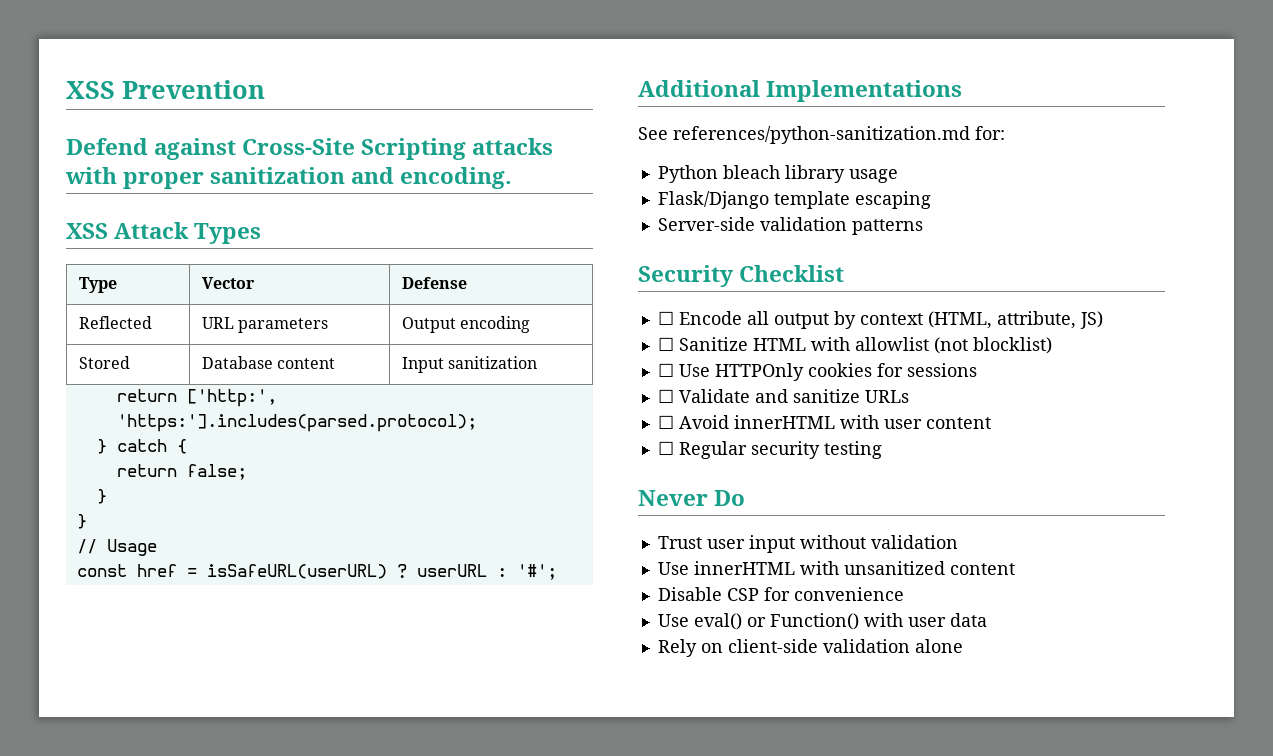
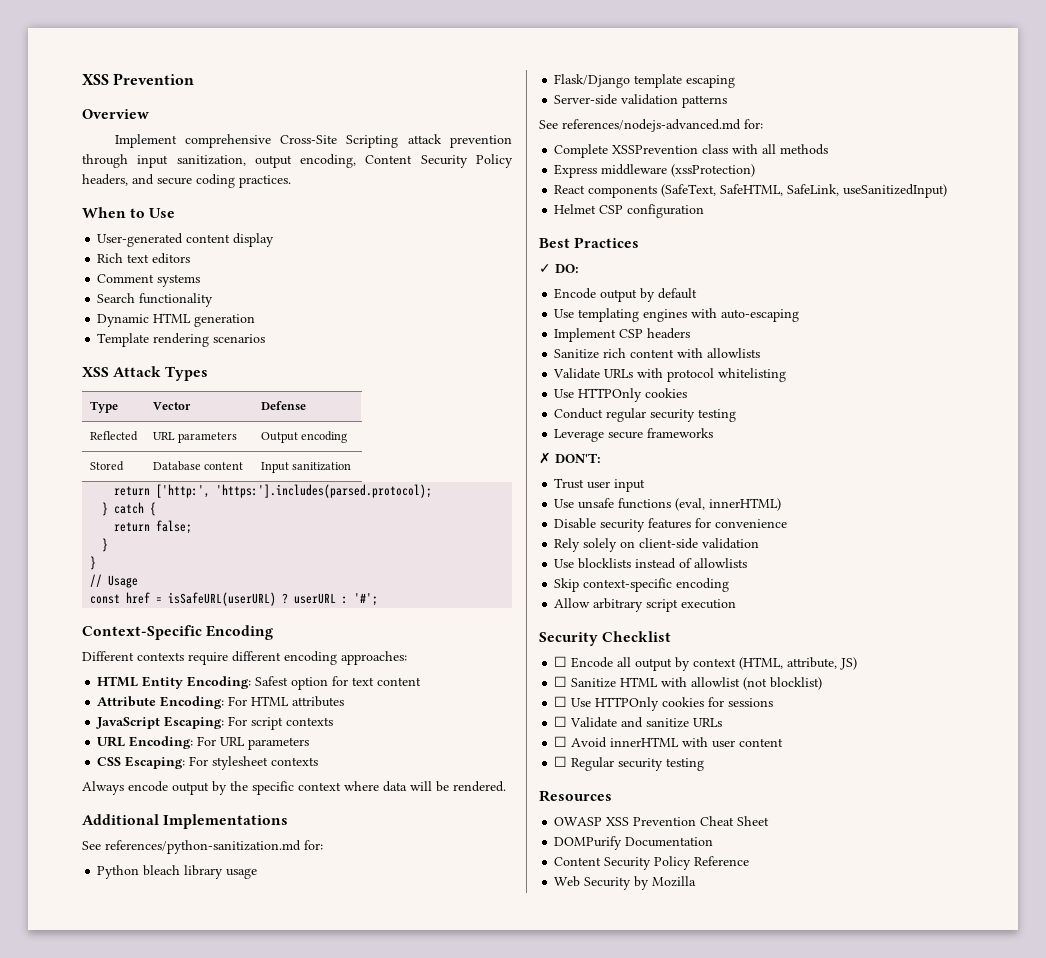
- Defend against Cross-Site Scripting attacks with proper sanitization and encoding.
+ Overview
+ Implement comprehensive Cross-Site Scripting attack prevention through input sanitization, output encoding, Content Security Policy headers, and secure coding practices.
+ When to Use
+ User-generated content display
+ Rich text editors
+ Comment systems
+ Search functionality
+ Dynamic HTML generation
+ Template rendering scenarios
+ Context-Specific Encoding
+ Different contexts require different encoding approaches:
+ HTML Entity Encoding: Safest option for text content
+ Attribute Encoding: For HTML attributes
+ JavaScript Escaping: For script contexts
+ URL Encoding: For URL parameters
+ CSS Escaping: For stylesheet contexts
+ Always encode output by the specific context where data will be rendered.
+ See references/nodejs-advanced.md for:
+ Complete XSSPrevention class with all methods
+ Express middleware (xssProtection)
+ React components (SafeText, SafeHTML, SafeLink, useSanitizedInput)
+ Helmet CSP configuration
+ Best Practices
+ ✓ DO:
+ Encode output by default
+ Use templating engines with auto-escaping
+ Implement CSP headers
+ Sanitize rich content with allowlists
+ Validate URLs with protocol whitelisting
+ Use HTTPOnly cookies
+ Conduct regular security testing
+ Leverage secure frameworks
+ ✗ DON'T:
+ Trust user input
+ Use unsafe functions (eval, innerHTML)
+ Disable security features for convenience
+ Rely solely on client-side validation
+ Use blocklists instead of allowlists
+ Skip context-specific encoding
+ Allow arbitrary script execution
- Never Do
- Trust user input without validation
- Use innerHTML with unsanitized content
- Disable CSP for convenience
- Use eval() or Function() with user data
- Rely on client-side validation alone
+ Resources
+ OWASP XSS Prevention Cheat Sheet
+ DOMPurify Documentation
+ Content Security Policy Reference
+ Web Security by Mozilla

